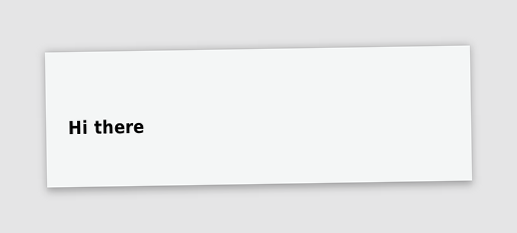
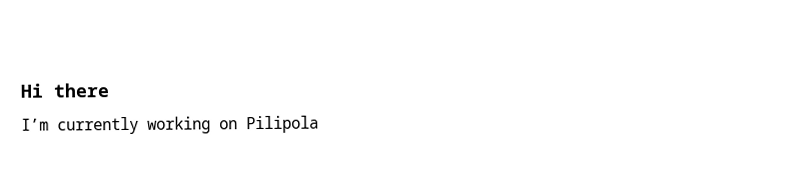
+ I’m currently working on Pilipola

